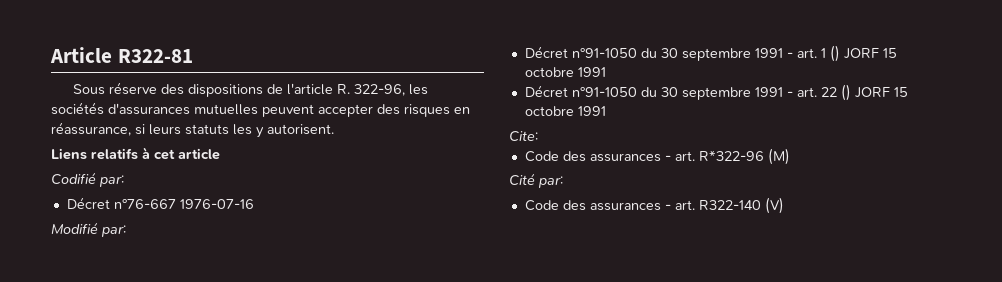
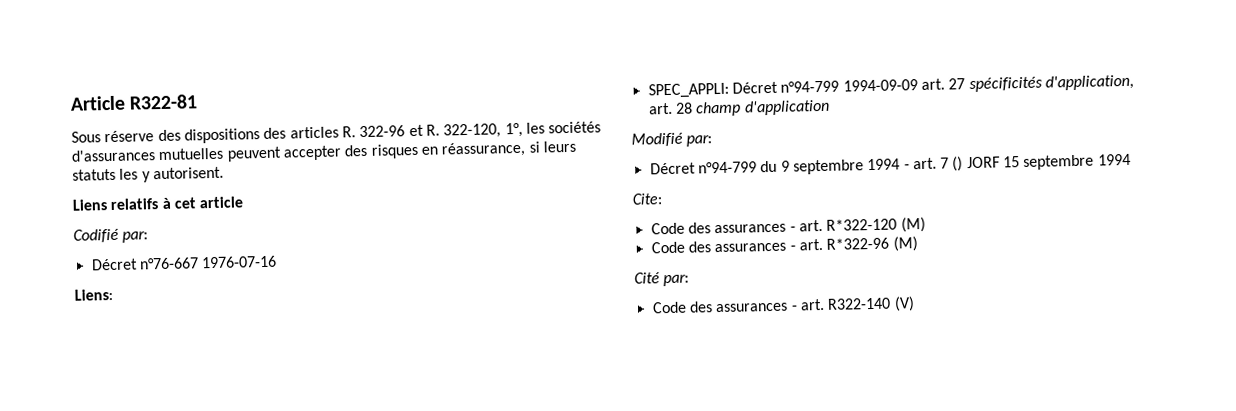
- Sous réserve des dispositions de l'article R. 322-96, les sociétés d'assurances mutuelles peuvent accepter des risques en réassurance, si leurs statuts les y autorisent.
+ Sous réserve des dispositions des articles R. 322-96 et R. 322-120, 1°, les sociétés d'assurances mutuelles peuvent accepter des risques en réassurance, si leurs statuts les y autorisent.
+ Liens:
+ SPEC_APPLI: Décret n°94-799 1994-09-09 art. 27 spécificités d'application, art. 28 champ d'application
  Modifié par:
- Décret n°91-1050 du 30 septembre 1991 - art. 1 () JORF 15 octobre 1991
- Décret n°91-1050 du 30 septembre 1991 - art. 22 () JORF 15 octobre 1991
+ Décret n°94-799 du 9 septembre 1994 - art. 7 () JORF 15 septembre 1994
  Cite:
+ Code des assurances - art. R*322-120 (M)

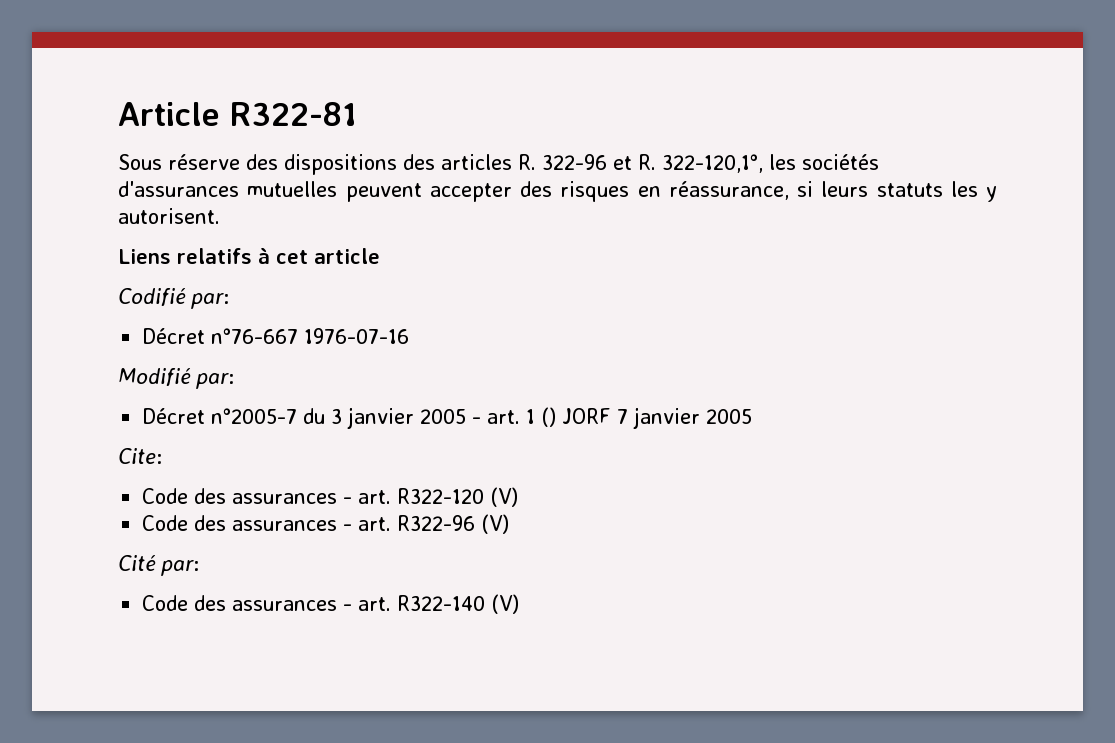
- Sous réserve des dispositions des articles R. 322-96 et R. 322-120, 1°, les sociétés d'assurances mutuelles peuvent accepter des risques en réassurance, si leurs statuts les y autorisent.
+ Sous réserve des dispositions des articles R. 322-96 et R. 322-120,1°, les sociétés d'assurances mutuelles peuvent accepter des risques en réassurance, si leurs statuts les y autorisent.
- Liens:
- SPEC_APPLI: Décret n°94-799 1994-09-09 art. 27 spécificités d'application, art. 28 champ d'application
  Modifié par:
- Décret n°94-799 du 9 septembre 1994 - art. 7 () JORF 15 septembre 1994
+ Décret n°2005-7 du 3 janvier 2005 - art. 1 () JORF 7 janvier 2005
- Code des assurances - art. R*322-120 (M)
- Code des assurances - art. R*322-96 (M)
+ Code des assurances - art. R322-120 (V)
+ Code des assurances - art. R322-96 (V)

